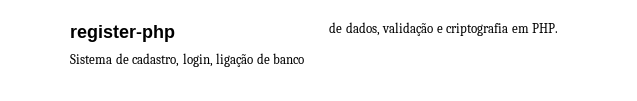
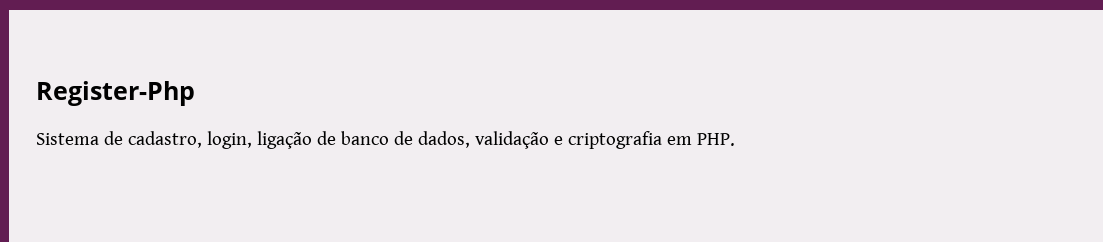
- register-php
+ Register-Php

